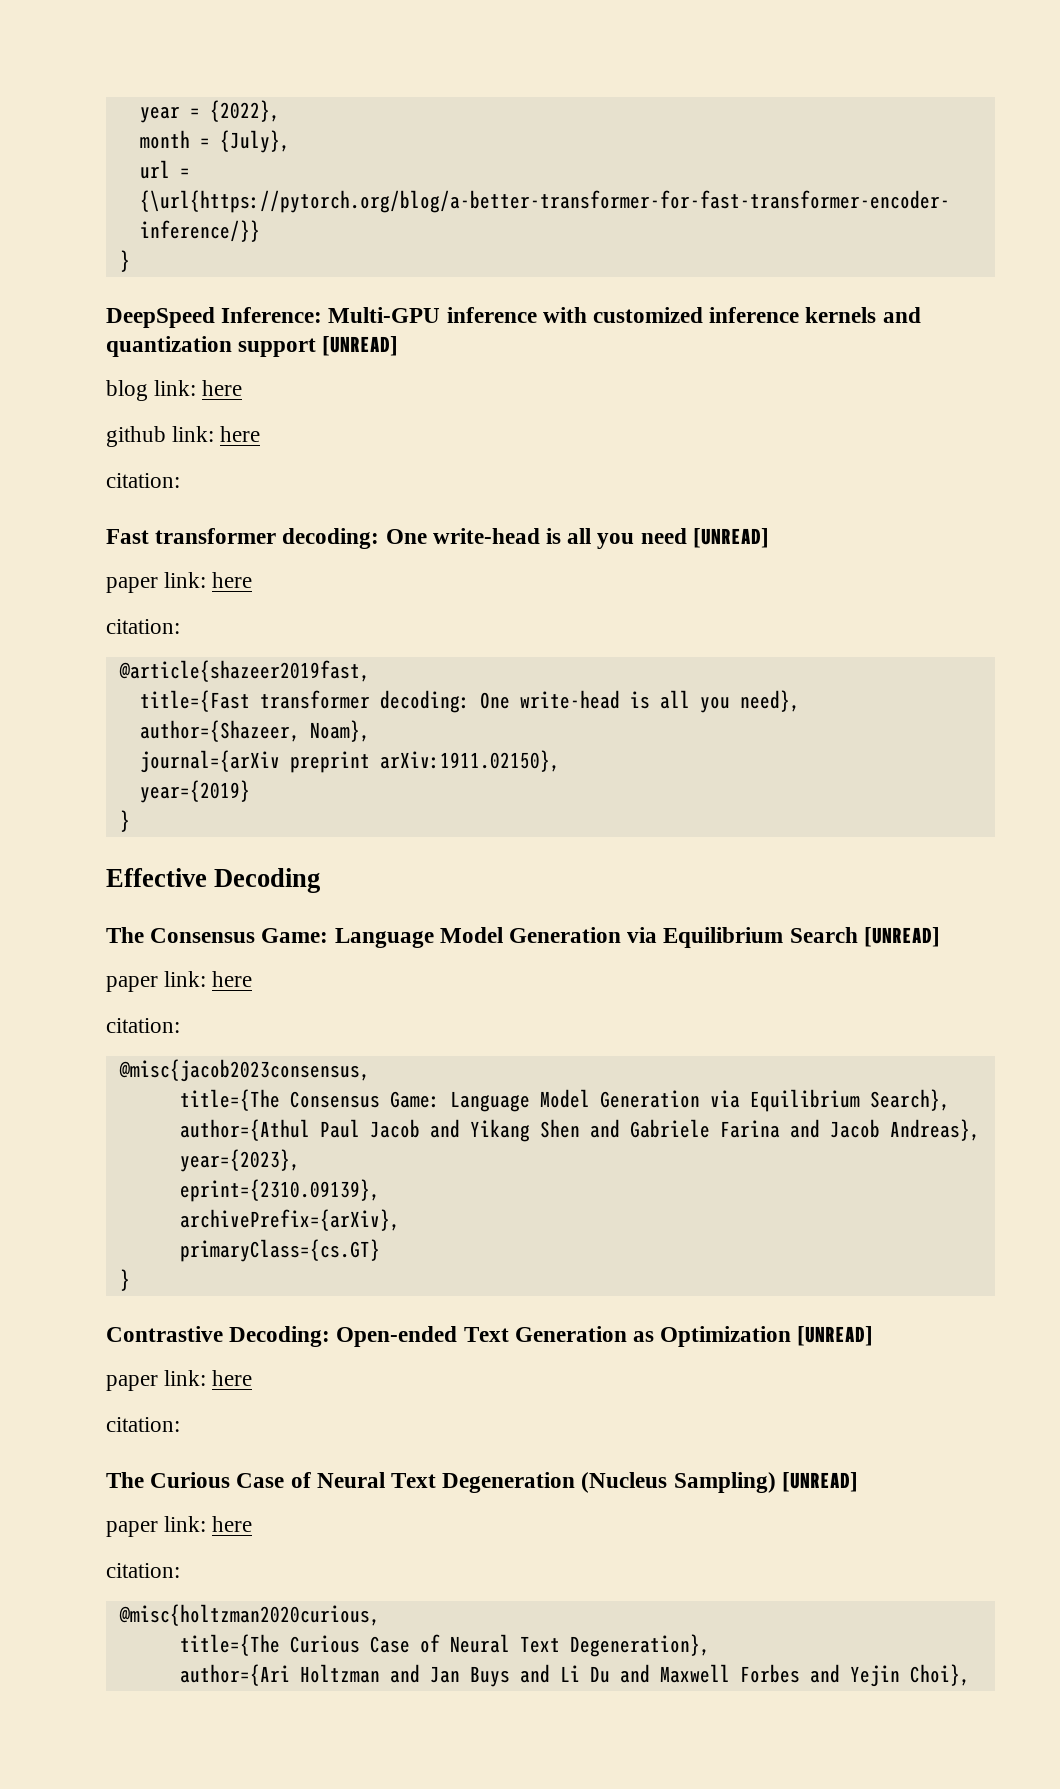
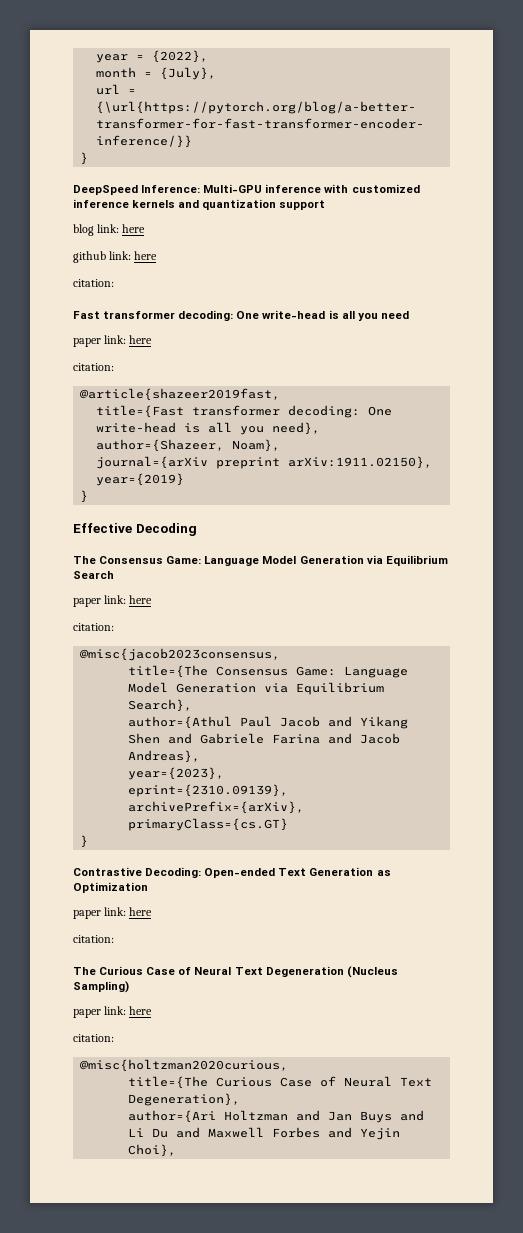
- DeepSpeed Inference: Multi-GPU inference with customized inference kernels and quantization support [UNREAD]
+ DeepSpeed Inference: Multi-GPU inference with customized inference kernels and quantization support
- Fast transformer decoding: One write-head is all you need [UNREAD]
+ Fast transformer decoding: One write-head is all you need
- The Consensus Game: Language Model Generation via Equilibrium Search [UNREAD]
+ The Consensus Game: Language Model Generation via Equilibrium Search
- Contrastive Decoding: Open-ended Text Generation as Optimization [UNREAD]
+ Contrastive Decoding: Open-ended Text Generation as Optimization
- The Curious Case of Neural Text Degeneration (Nucleus Sampling) [UNREAD]
+ The Curious Case of Neural Text Degeneration (Nucleus Sampling)

